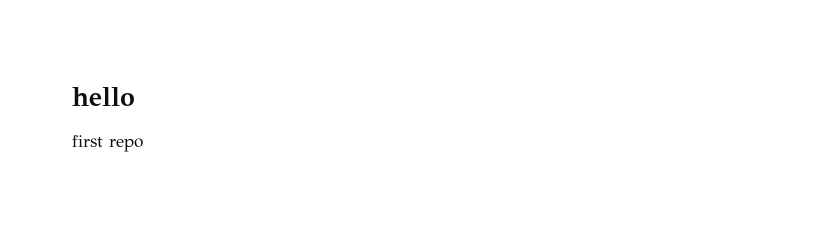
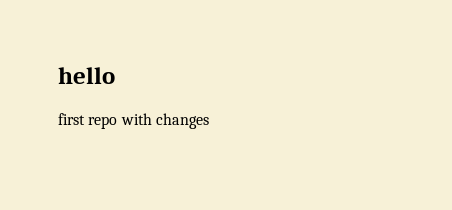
- first repo
+ first repo with changes

